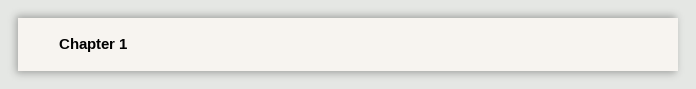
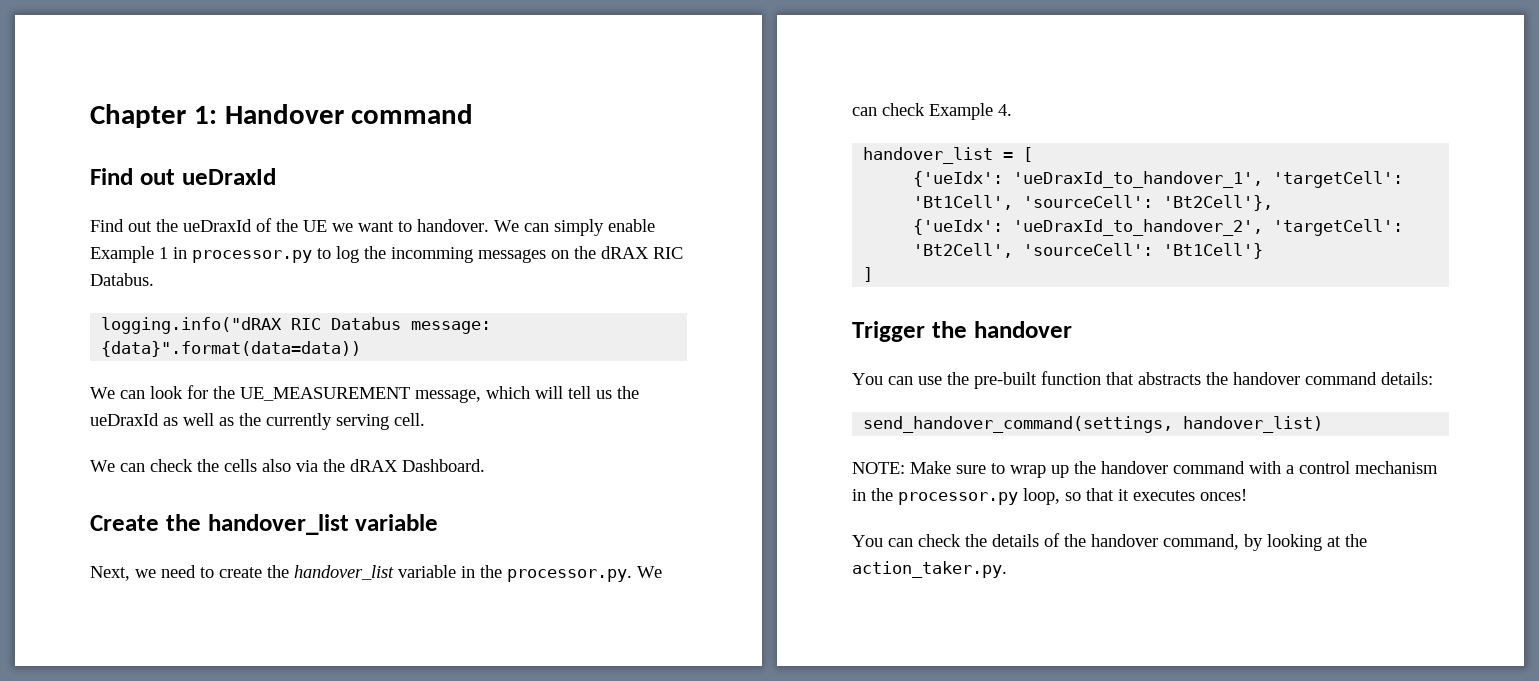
- Chapter 1
+ Chapter 1: Handover command
+ Find out ueDraxId
+ Find out the ueDraxId of the UE we want to handover. We can simply enable Example 1 in processor.py to log the incomming messages on the dRAX RIC Databus.
+ logging.info("dRAX RIC Databus message: {data}".format(data=data))
+ We can look for the UE_MEASUREMENT message, which will tell us the ueDraxId as well as the currently serving cell.
+ We can check the cells also via the dRAX Dashboard.
+ Create the handover_list variable
+ Next, we need to create the handover_list variable in the processor.py. We can check Example 4.
+ handover_list = [
+ {'ueIdx': 'ueDraxId_to_handover_1', 'targetCell': 'Bt1Cell', 'sourceCell': 'Bt2Cell'},
+ {'ueIdx': 'ueDraxId_to_handover_2', 'targetCell': 'Bt2Cell', 'sourceCell': 'Bt1Cell'}
+ ]
+ Trigger the handover
+ You can use the pre-built function that abstracts the handover command details:
+ send_handover_command(settings, handover_list)
+ NOTE: Make sure to wrap up the handover command with a control mechanism in the processor.py loop, so that it executes onces!
+ You can check the details of the handover command, by looking at the action_taker.py.

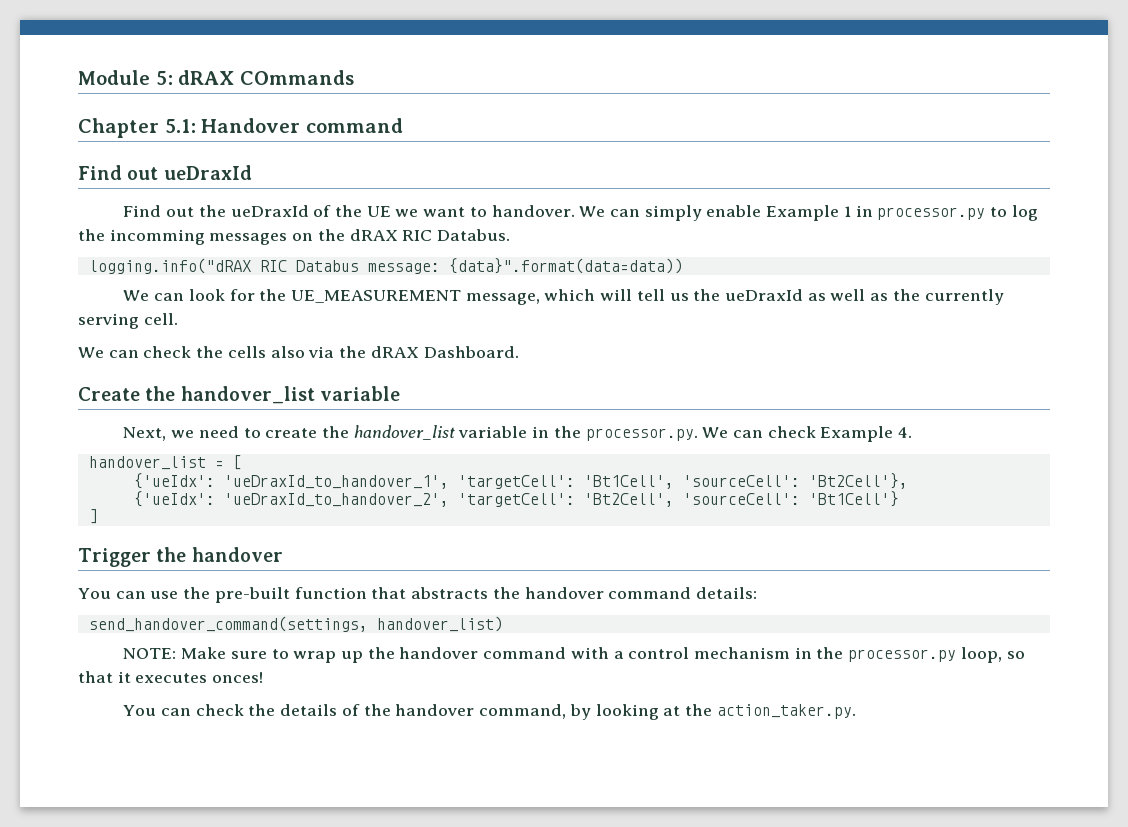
- Chapter 1: Handover command
+ Module 5: dRAX COmmands
+ Chapter 5.1: Handover command

